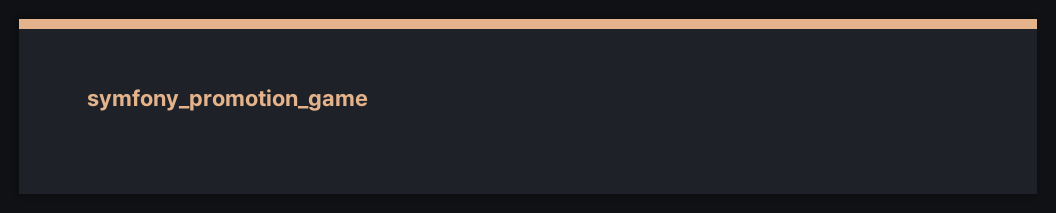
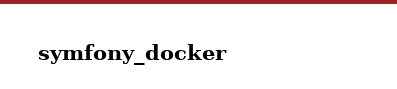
- symfony_promotion_game
+ symfony_docker

